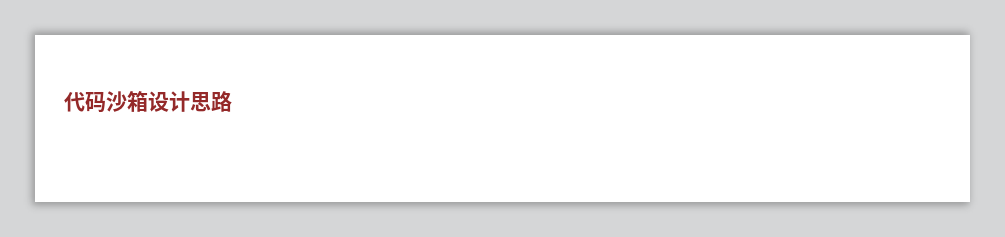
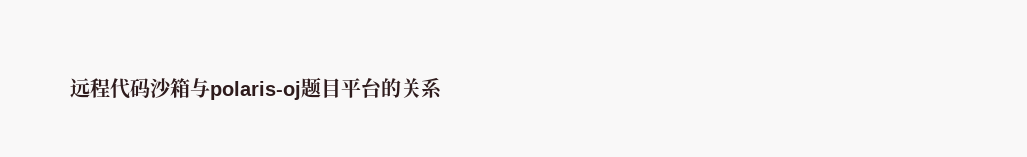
- 代码沙箱设计思路
+ 远程代码沙箱与polaris-oj题目平台的关系

